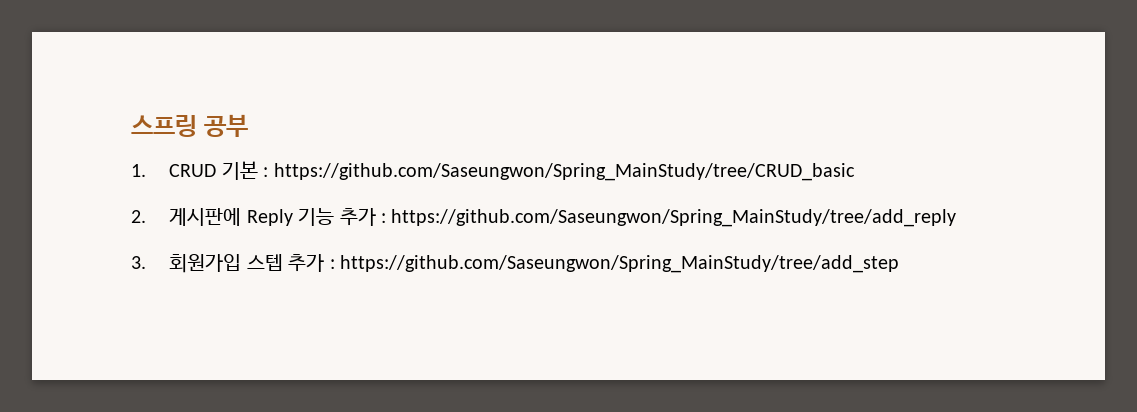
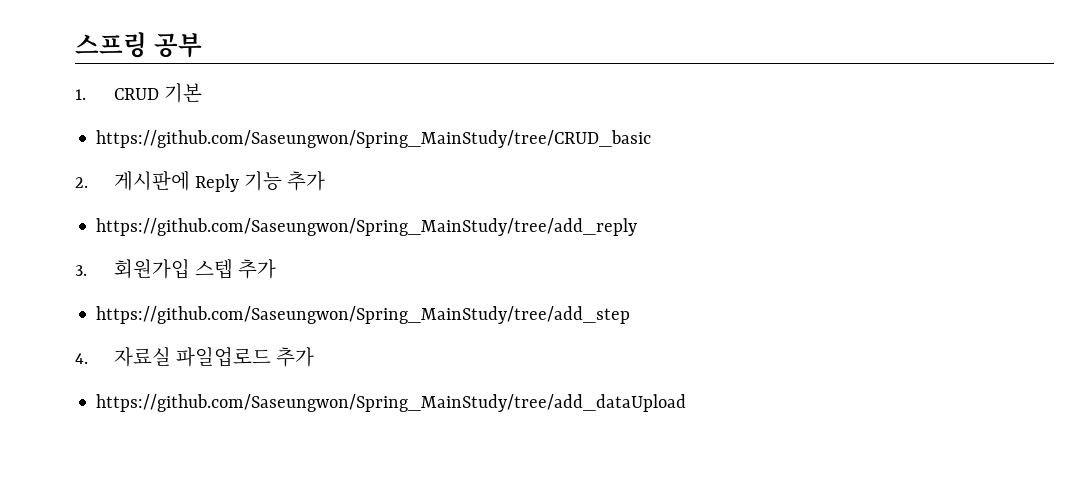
- 1. CRUD 기본 : https://github.com/Saseungwon/Spring_MainStudy/tree/CRUD_basic
+ 1. CRUD 기본
+ https://github.com/Saseungwon/Spring_MainStudy/tree/CRUD_basic
- 2. 게시판에 Reply 기능 추가 : https://github.com/Saseungwon/Spring_MainStudy/tree/add_reply
+ 2. 게시판에 Reply 기능 추가
+ https://github.com/Saseungwon/Spring_MainStudy/tree/add_reply
- 3. 회원가입 스텝 추가 : https://github.com/Saseungwon/Spring_MainStudy/tree/add_step
+ 3. 회원가입 스텝 추가
+ https://github.com/Saseungwon/Spring_MainStudy/tree/add_step
+ 4. 자료실 파일업로드 추가
+ https://github.com/Saseungwon/Spring_MainStudy/tree/add_dataUpload

